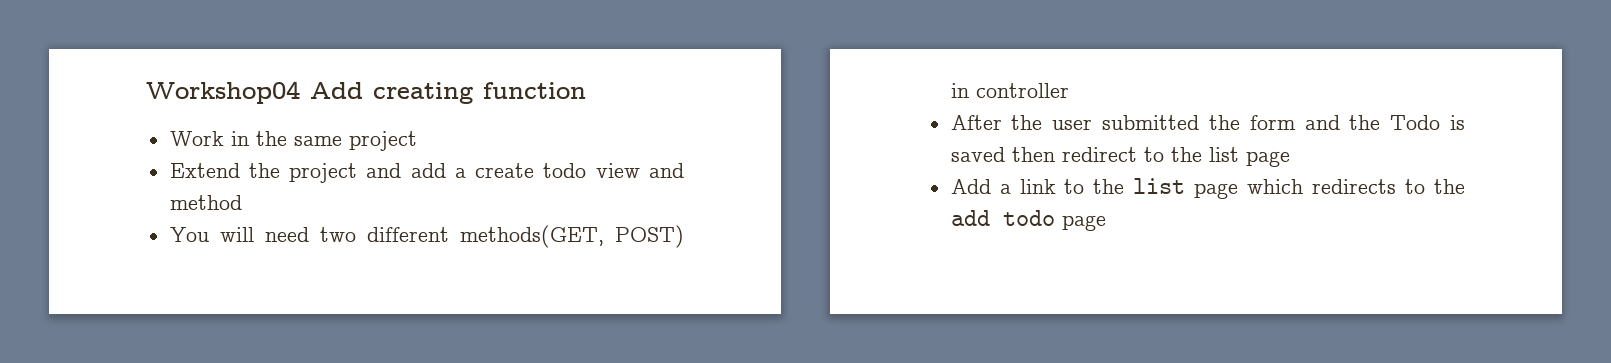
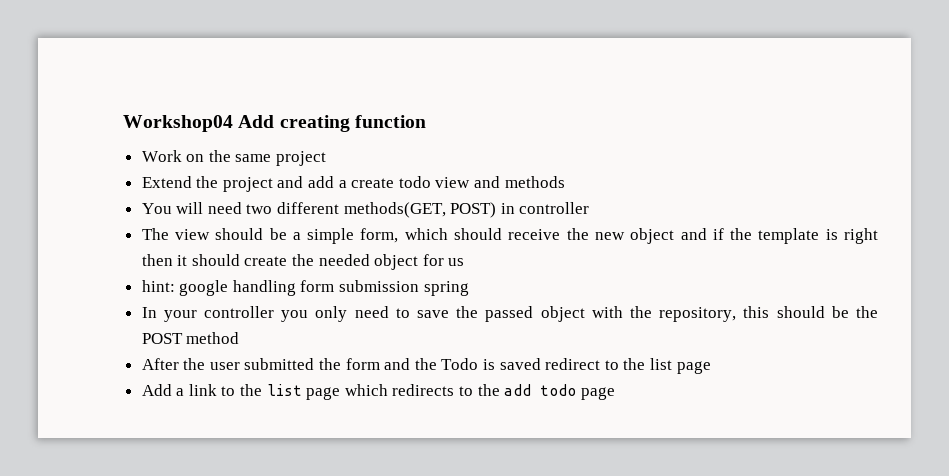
- Work in the same project
+ Work on the same project
- Extend the project and add a create todo view and method
+ Extend the project and add a create todo view and methods
+ The view should be a simple form, which should receive the new object and if the template is right then it should create the needed object for us
+ hint: google handling form submission spring
+ In your controller you only need to save the passed object with the repository, this should be the POST method
- After the user submitted the form and the Todo is saved then redirect to the list page
+ After the user submitted the form and the Todo is saved redirect to the list page

